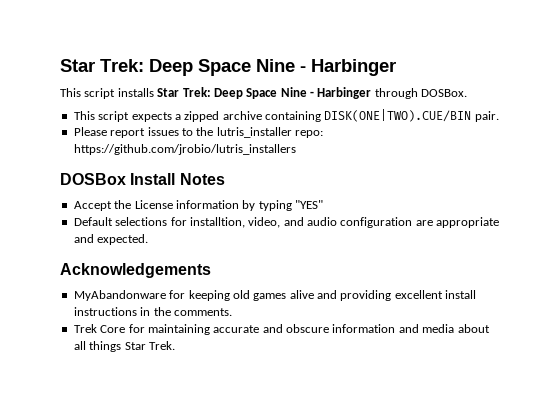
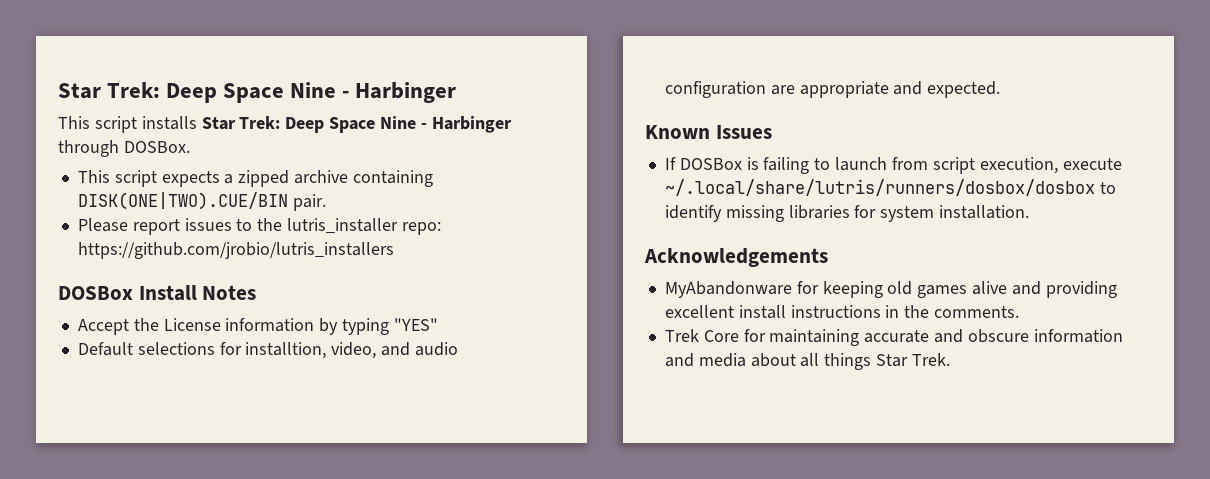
+ Known Issues
+ If DOSBox is failing to launch from script execution, execute ~/.local/share/lutris/runners/dosbox/dosbox to identify missing libraries for system installation.

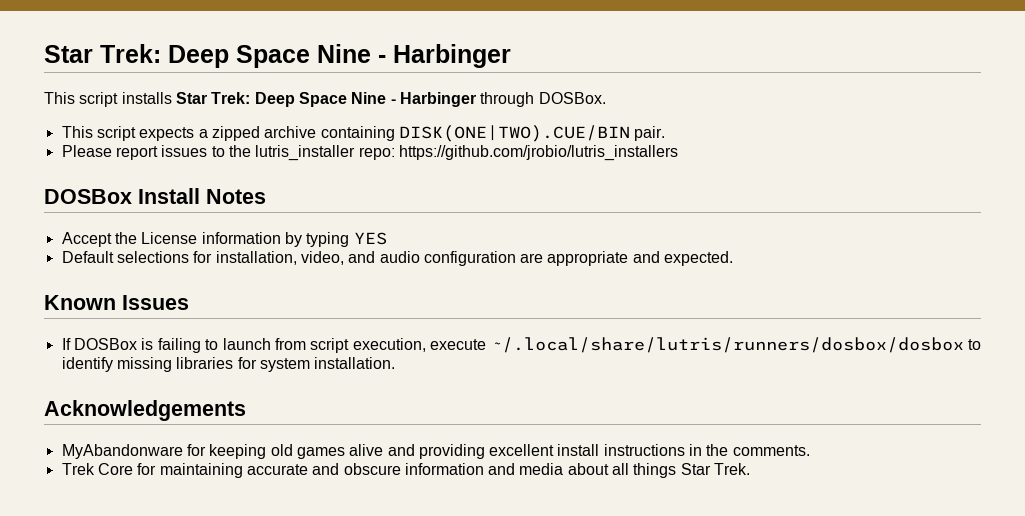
- Accept the License information by typing "YES"
+ Accept the License information by typing YES
- Default selections for installtion, video, and audio configuration are appropriate and expected.
+ Default selections for installation, video, and audio configuration are appropriate and expected.

